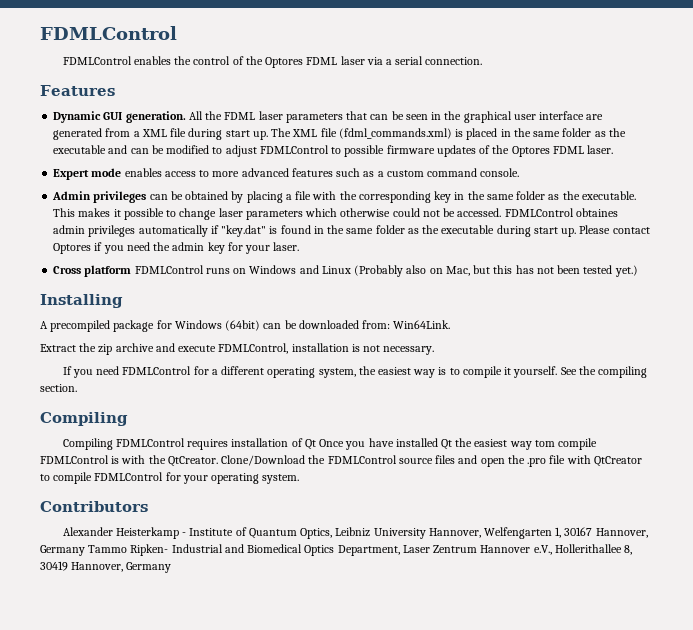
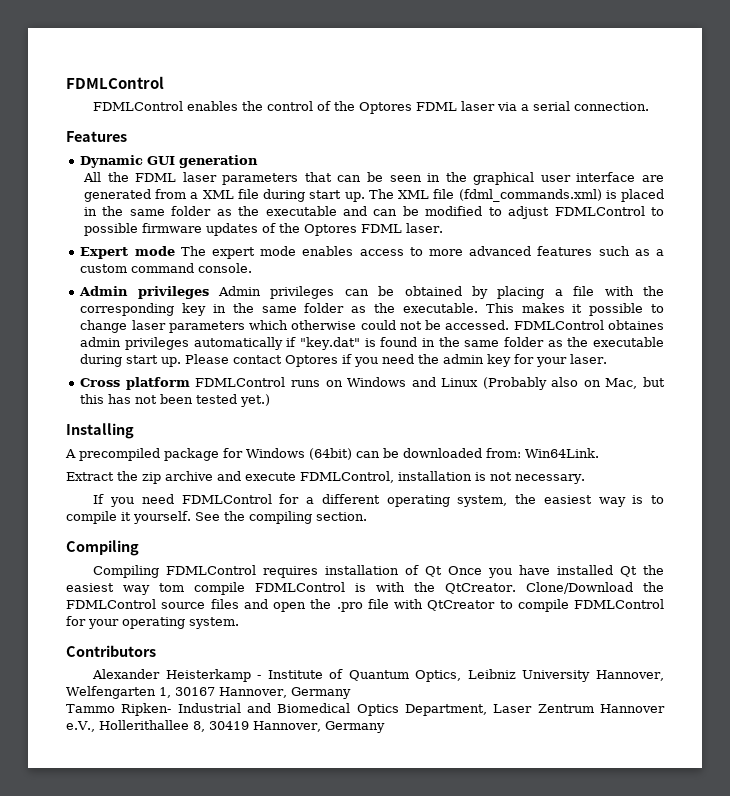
- Dynamic GUI generation. All the FDML laser parameters that can be seen in the graphical user interface are generated from a XML file during start up.
+ Dynamic GUI generation
+ All the FDML laser parameters that can be seen in the graphical user interface are generated from a XML file during start up.
- Expert mode enables access to more advanced features such as a custom command console.
+ Expert mode The expert mode enables access to more advanced features such as a custom command console.
- Admin privileges can be obtained by placing a file with the corresponding key in the same folder as the executable.
+ Admin privileges Admin privileges can be obtained by placing a file with the corresponding key in the same folder as the executable.
- Alexander Heisterkamp - Institute of Quantum Optics, Leibniz University Hannover, Welfengarten 1, 30167 Hannover, Germany Tammo Ripken- Industrial and Biomedical Optics Department, Laser Zentrum Hannover e.V., Hollerithallee 8, 30419 Hannover, Germany
+ Alexander Heisterkamp - Institute of Quantum Optics, Leibniz University Hannover, Welfengarten 1, 30167 Hannover, Germany
+ Tammo Ripken- Industrial and Biomedical Optics Department, Laser Zentrum Hannover e.V., Hollerithallee 8, 30419 Hannover, Germany

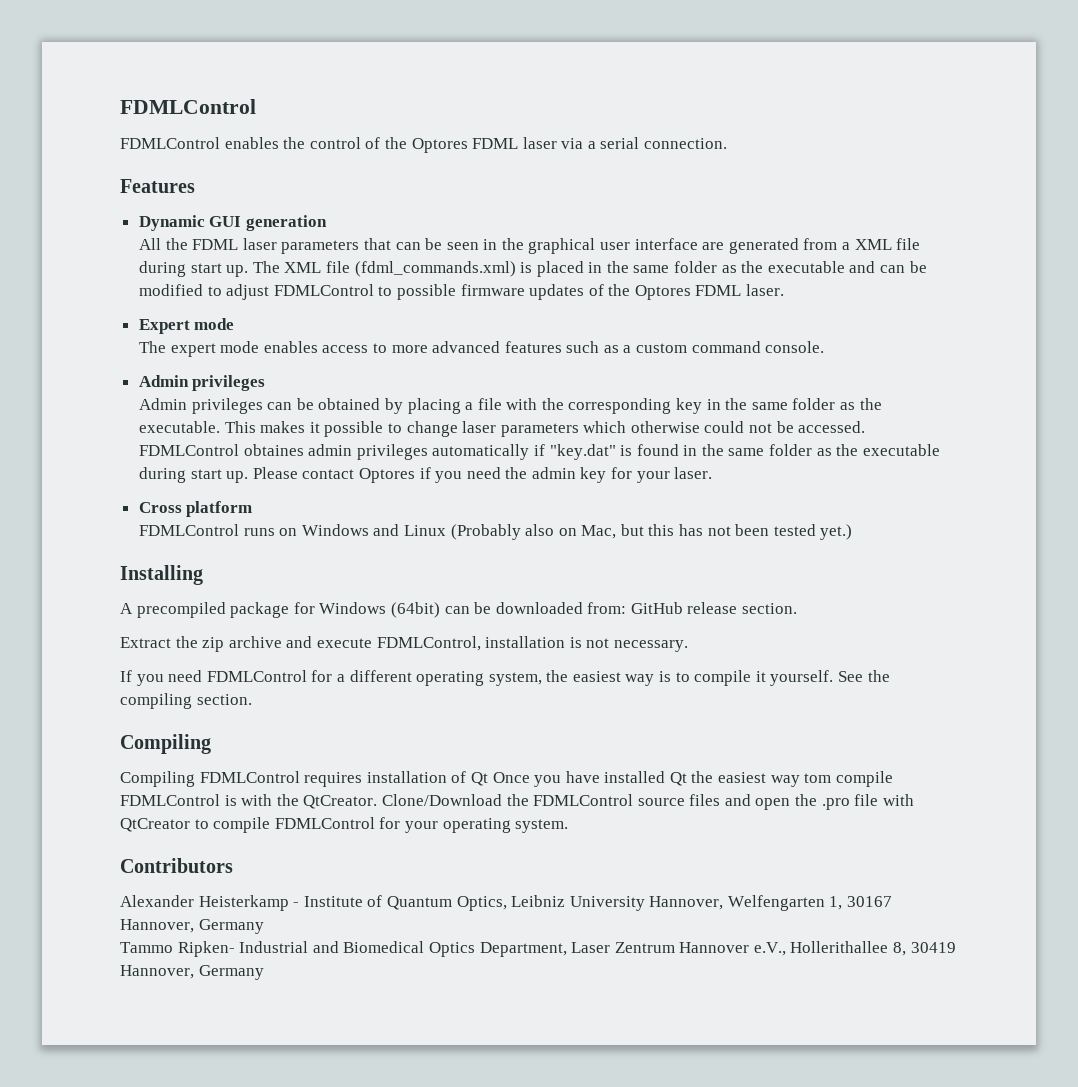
- Expert mode The expert mode enables access to more advanced features such as a custom command console.
- Admin privileges Admin privileges can be obtained by placing a file with the corresponding key in the same folder as the executable.
+ Expert mode
+ The expert mode enables access to more advanced features such as a custom command console.
+ Admin privileges
+ Admin privileges can be obtained by placing a file with the corresponding key in the same folder as the executable.
- Cross platform FDMLControl runs on Windows and Linux (Probably also on Mac, but this has not been tested yet.)
+ Cross platform
+ FDMLControl runs on Windows and Linux (Probably also on Mac, but this has not been tested yet.)
- A precompiled package for Windows (64bit) can be downloaded from: Win64Link.
+ A precompiled package for Windows (64bit) can be downloaded from: GitHub release section.

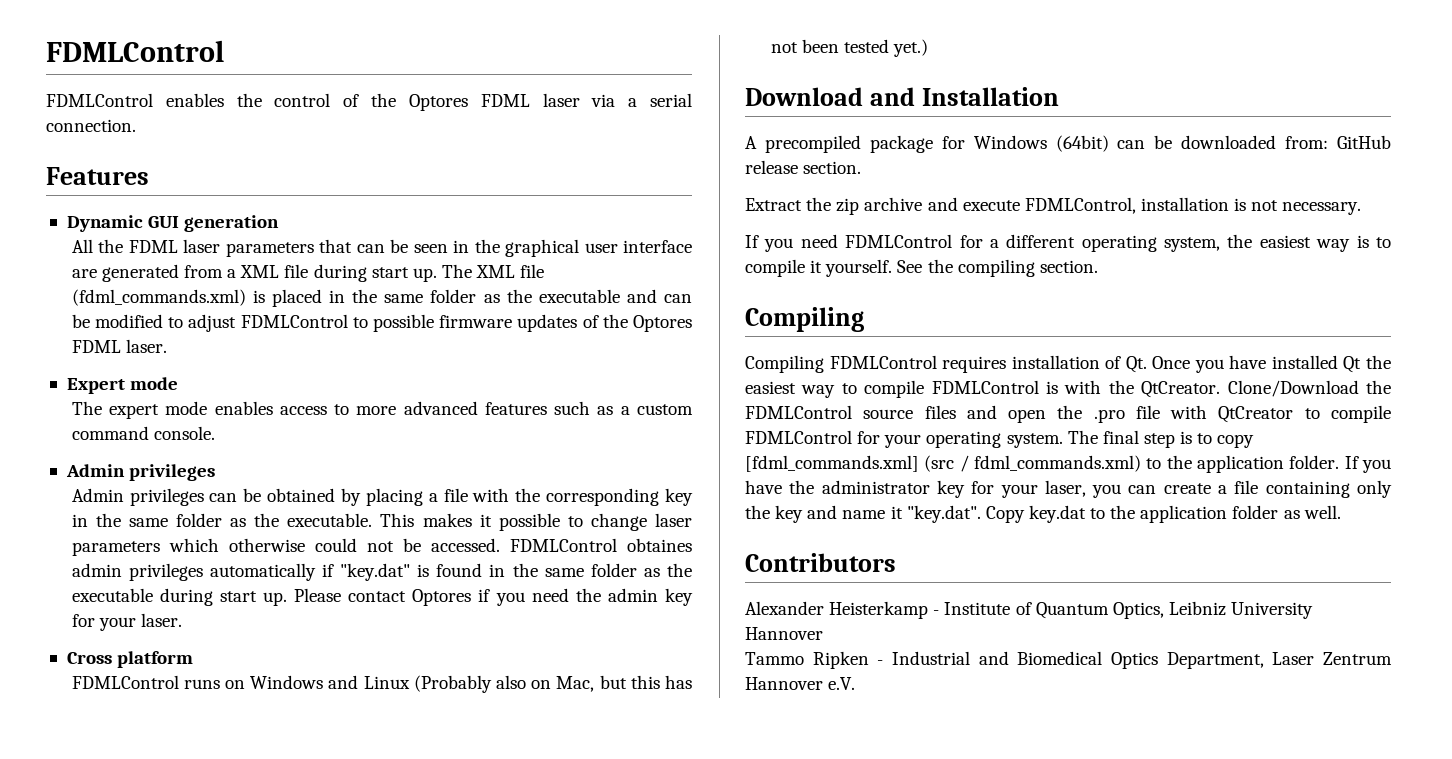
- Installing
+ Download and Installation
- Compiling FDMLControl requires installation of Qt Once you have installed Qt the easiest way tom compile FDMLControl is with the QtCreator.
+ Compiling FDMLControl requires installation of Qt. Once you have installed Qt the easiest way to compile FDMLControl is with the QtCreator.
+ The final step is to copy [fdml_commands.xml] (src / fdml_commands.xml) to the application folder. If you have the administrator key for your laser, you can create a file containing only the key and name it "key.dat". Copy key.dat to the application folder as well.
- Alexander Heisterkamp - Institute of Quantum Optics, Leibniz University Hannover, Welfengarten 1, 30167 Hannover, Germany
+ Alexander Heisterkamp - Institute of Quantum Optics, Leibniz University Hannover
- Tammo Ripken- Industrial and Biomedical Optics Department, Laser Zentrum Hannover e.V., Hollerithallee 8, 30419 Hannover, Germany
+ Tammo Ripken - Industrial and Biomedical Optics Department, Laser Zentrum Hannover e.V.

